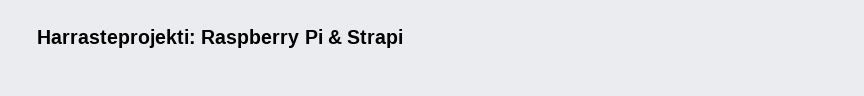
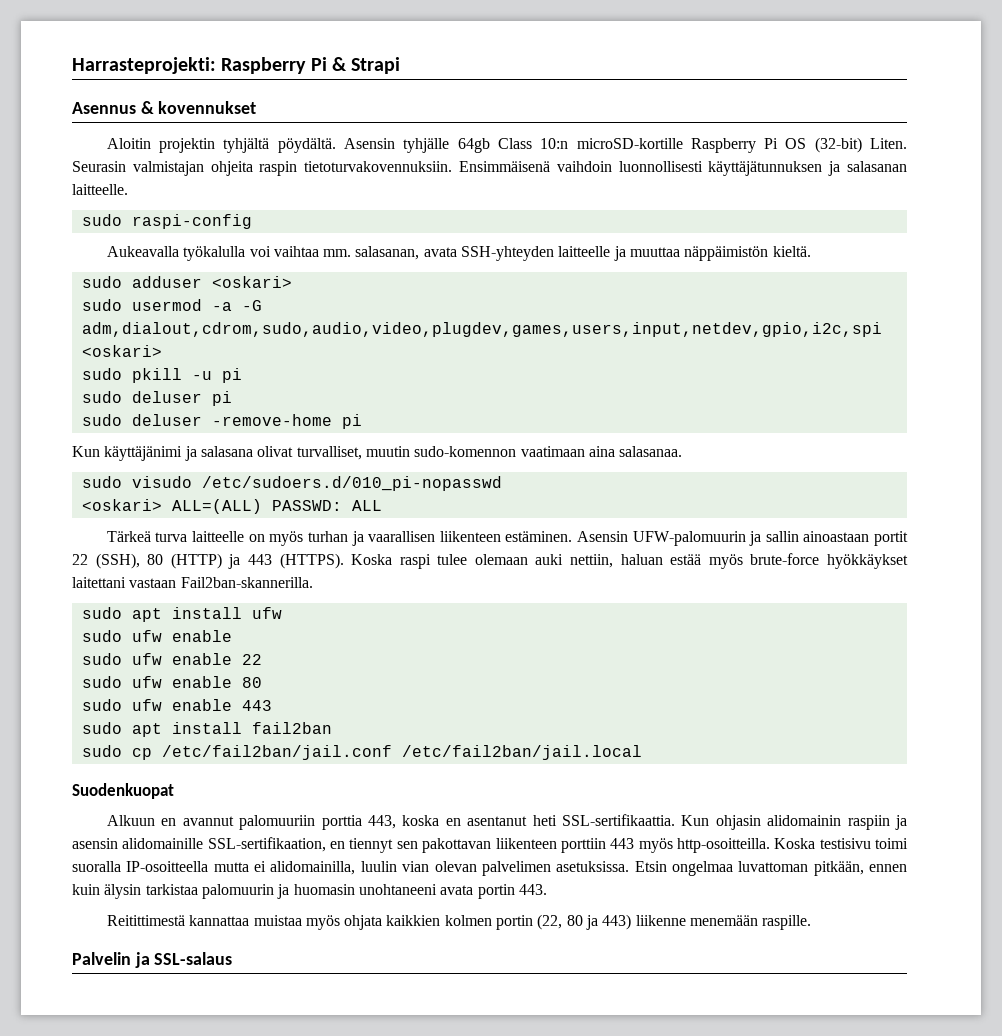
+ Asennus & kovennukset
+ Aloitin projektin tyhjältä pöydältä. Asensin tyhjälle 64gb Class 10:n microSD-kortille Raspberry Pi OS (32-bit) Liten. Seurasin valmistajan ohjeita raspin tietoturvakovennuksiin. Ensimmäisenä vaihdoin luonnollisesti käyttäjätunnuksen ja salasanan laitteelle.
+ sudo raspi-config
+ Aukeavalla työkalulla voi vaihtaa mm. salasanan, avata SSH-yhteyden laitteelle ja muuttaa näppäimistön kieltä.
+ sudo adduser <oskari>
+ sudo usermod -a -G adm,dialout,cdrom,sudo,audio,video,plugdev,games,users,input,netdev,gpio,i2c,spi <oskari>
+ sudo pkill -u pi
+ sudo deluser pi
+ sudo deluser -remove-home pi
+ Kun käyttäjänimi ja salasana olivat turvalliset, muutin sudo-komennon vaatimaan aina salasanaa.
+ sudo visudo /etc/sudoers.d/010_pi-nopasswd
+ <oskari> ALL=(ALL) PASSWD: ALL
+ Tärkeä turva laitteelle on myös turhan ja vaarallisen liikenteen estäminen. Asensin UFW-palomuurin ja sallin ainoastaan portit 22 (SSH), 80 (HTTP) ja 443 (HTTPS). Koska raspi tulee olemaan auki nettiin, haluan estää myös brute-force hyökkäykset laitettani vastaan Fail2ban-skannerilla.
+ sudo apt install ufw
+ sudo ufw enable
+ sudo ufw enable 22
+ sudo ufw enable 80
+ sudo ufw enable 443
+ sudo apt install fail2ban
+ sudo cp /etc/fail2ban/jail.conf /etc/fail2ban/jail.local
+ Suodenkuopat
+ Alkuun en avannut palomuuriin porttia 443, koska en asentanut heti SSL-sertifikaattia. Kun ohjasin alidomainin raspiin ja asensin alidomainille SSL-sertifikaation, en tiennyt sen pakottavan liikenteen porttiin 443 myös http-osoitteilla. Koska testisivu toimi suoralla IP-osoitteella mutta ei alidomainilla, luulin vian olevan palvelimen asetuksissa. Etsin ongelmaa luvattoman pitkään, ennen kuin älysin tarkistaa palomuurin ja huomasin unohtaneeni avata portin 443.
+ Reitittimestä kannattaa muistaa myös ohjata kaikkien kolmen portin (22, 80 ja 443) liikenne menemään raspille.
+ Palvelin ja SSL-salaus

